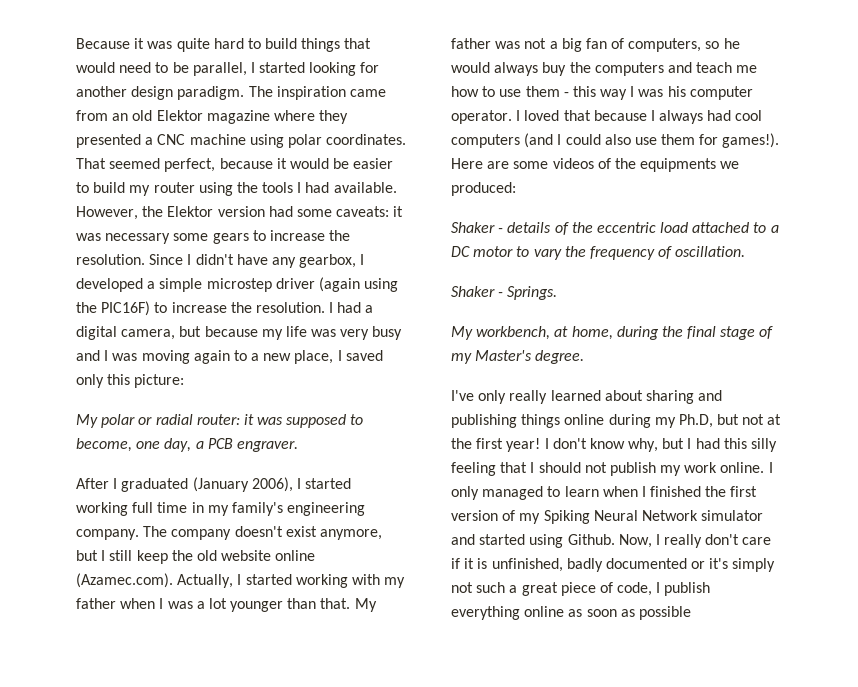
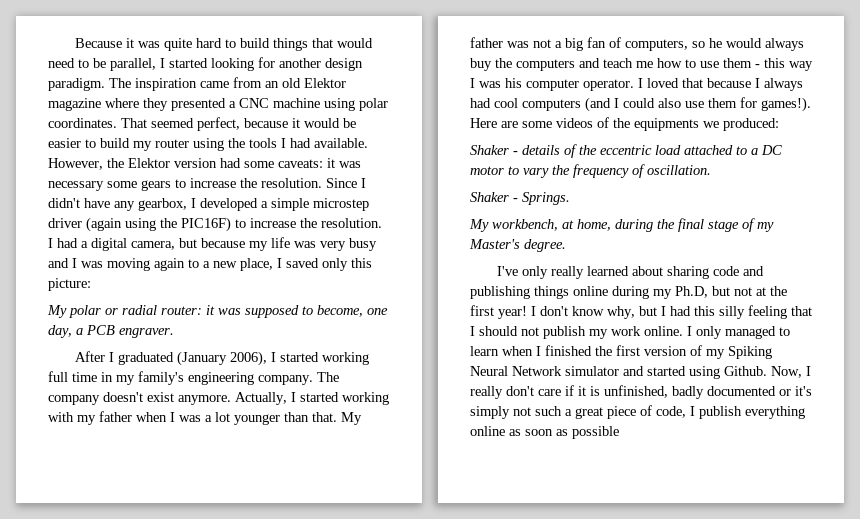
- The company doesn't exist anymore, but I still keep the old website online (Azamec.com). Actually, I started working with my father when I was a lot younger than that.
+ The company doesn't exist anymore. Actually, I started working with my father when I was a lot younger than that.
- I've only really learned about sharing and publishing things online during my Ph.D, but not at the first year!
+ I've only really learned about sharing code and publishing things online during my Ph.D, but not at the first year!

